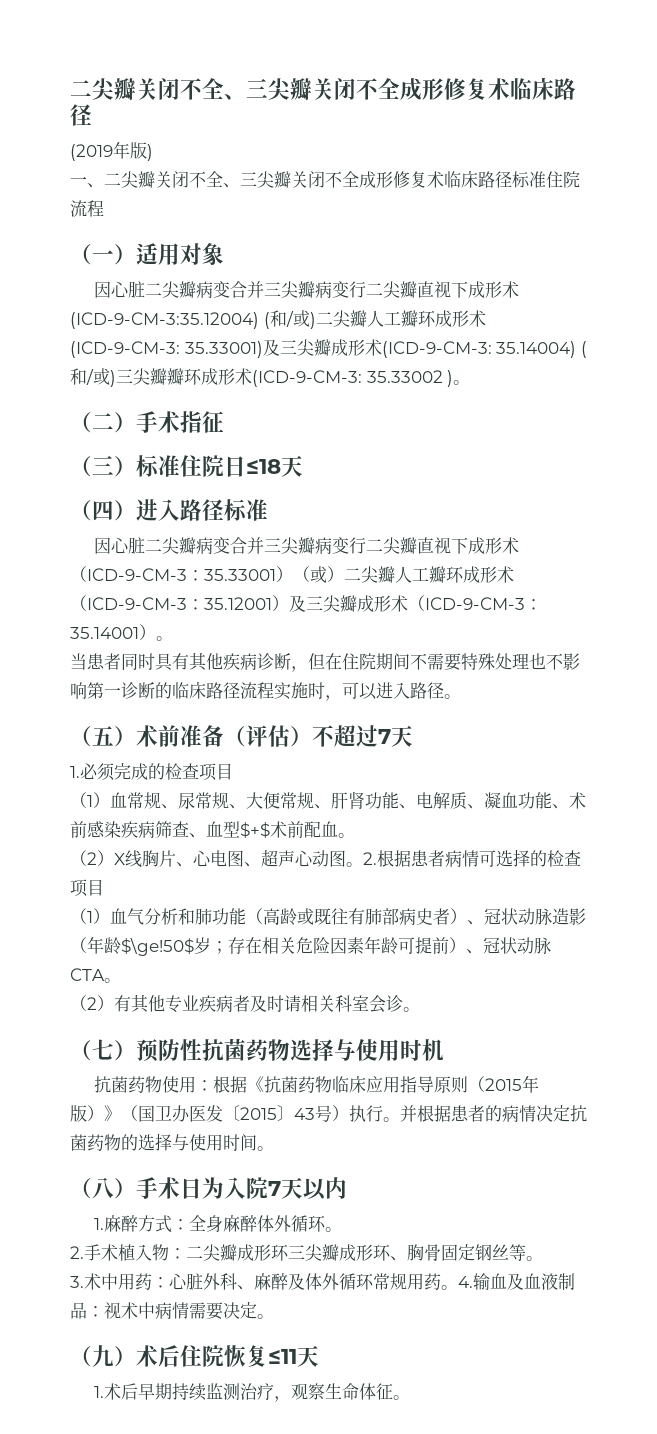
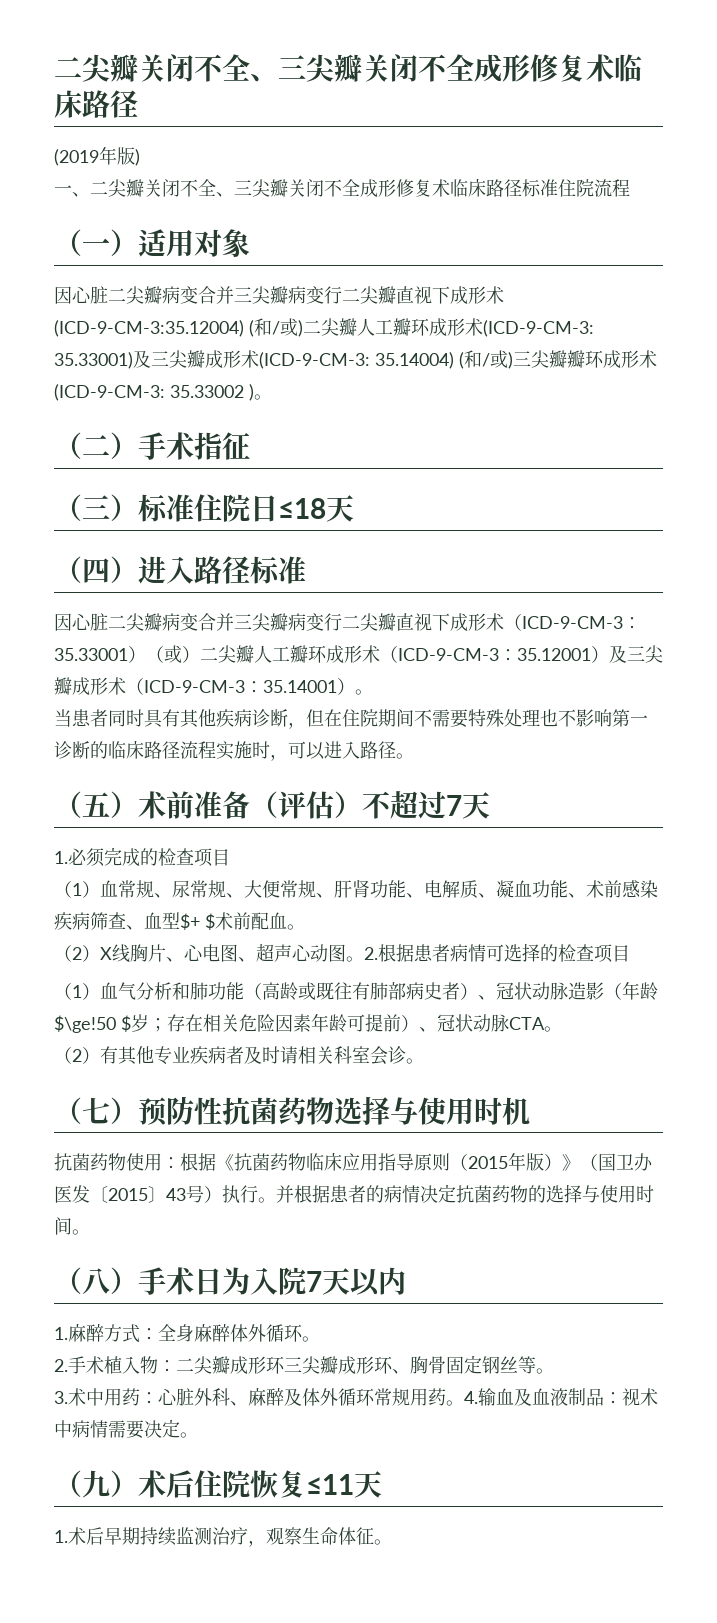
- （1）血常规、尿常规、大便常规、肝肾功能、电解质、凝血功能、术前感染疾病筛查、血型$+$术前配血。
+ （1）血常规、尿常规、大便常规、肝肾功能、电解质、凝血功能、术前感染疾病筛查、血型$+ $术前配血。
- （1）血气分析和肺功能（高龄或既往有肺部病史者）、冠状动脉造影（年龄$\ge!50$岁；存在相关危险因素年龄可提前）、冠状动脉CTA。
+ （1）血气分析和肺功能（高龄或既往有肺部病史者）、冠状动脉造影（年龄$\ge!50 $岁；存在相关危险因素年龄可提前）、冠状动脉CTA。

